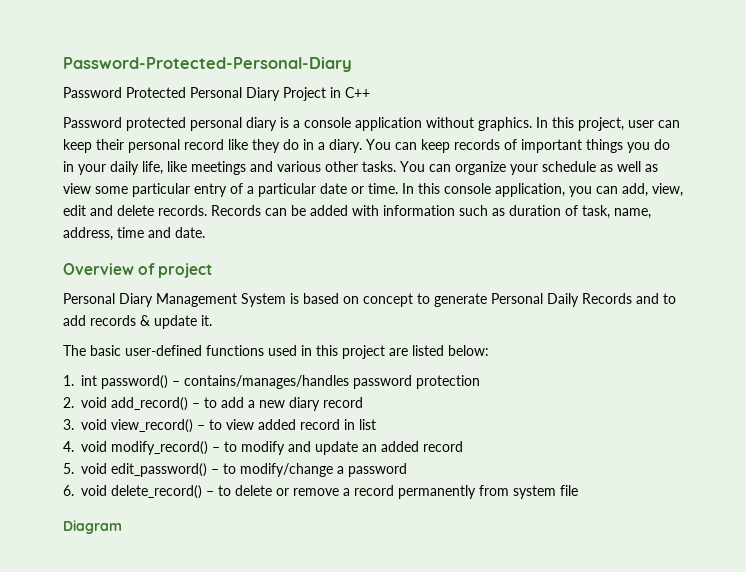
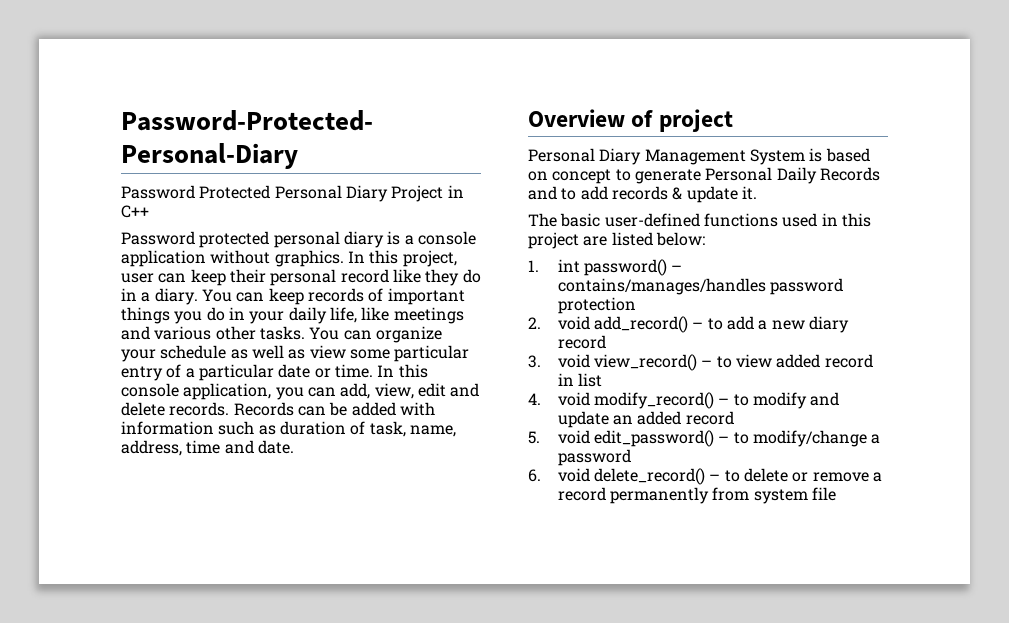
- Diagram

